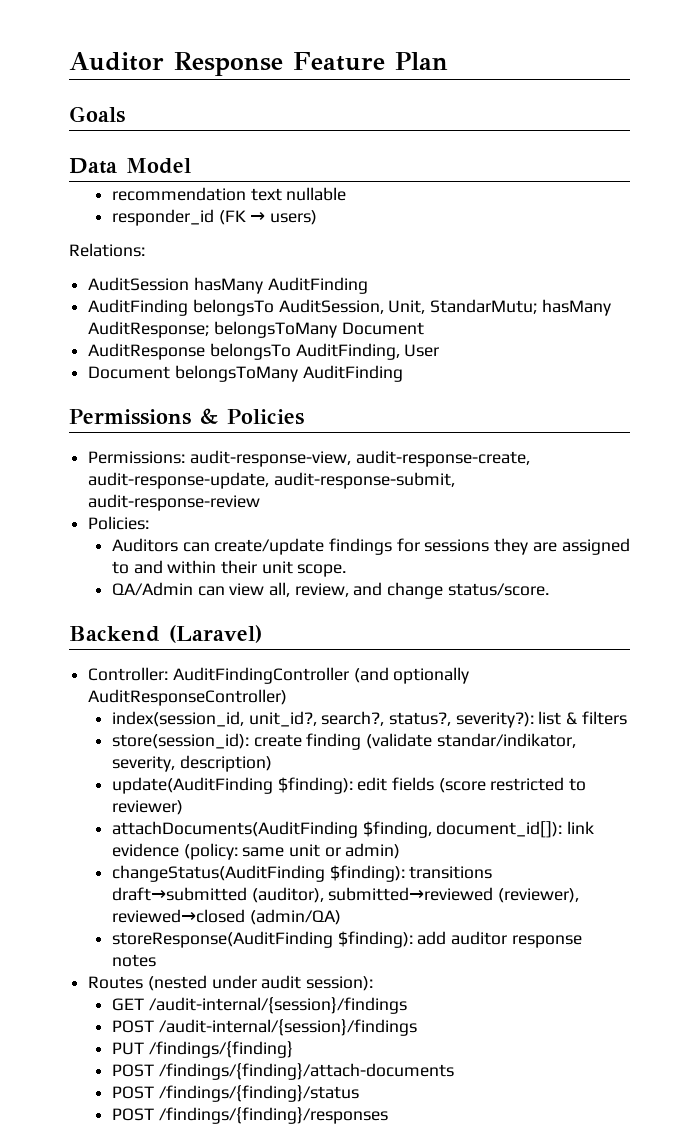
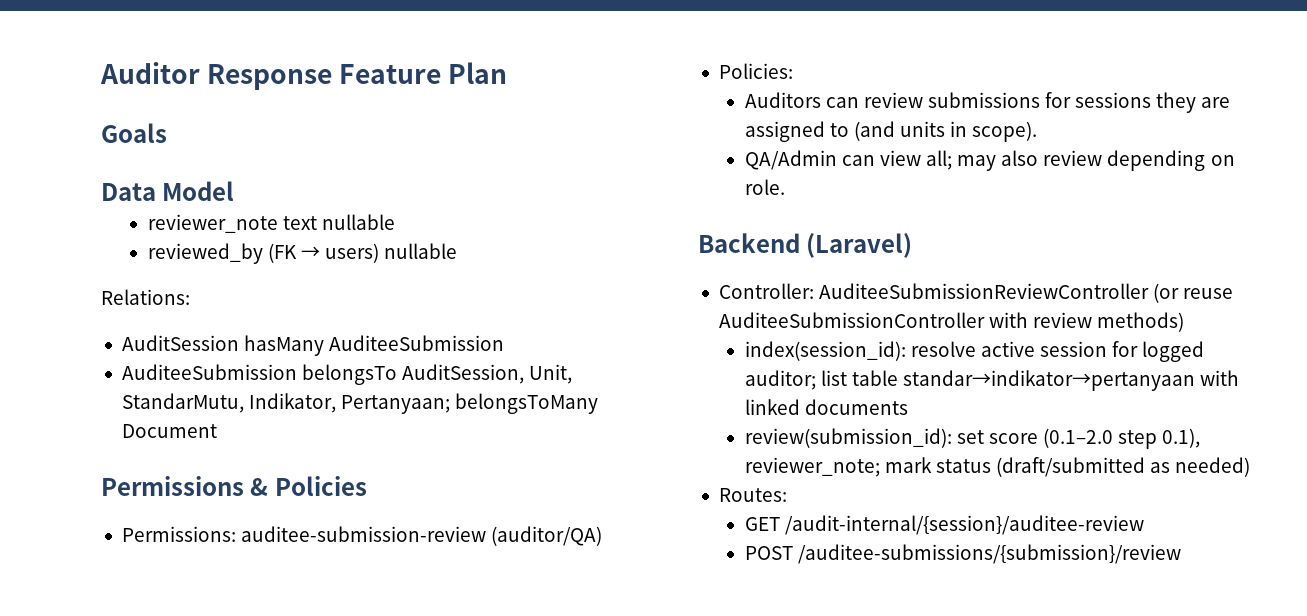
- recommendation text nullable
+ reviewer_note text nullable
- responder_id (FK → users)
+ reviewed_by (FK → users) nullable
- AuditSession hasMany AuditFinding
- AuditFinding belongsTo AuditSession, Unit, StandarMutu; hasMany AuditResponse; belongsToMany Document
+ AuditSession hasMany AuditeeSubmission
+ AuditeeSubmission belongsTo AuditSession, Unit, StandarMutu, Indikator, Pertanyaan; belongsToMany Document
- AuditResponse belongsTo AuditFinding, User
- Document belongsToMany AuditFinding
- Permissions: audit-response-view, audit-response-create, audit-response-update, audit-response-submit, audit-response-review
+ Permissions: auditee-submission-review (auditor/QA)
- Auditors can create/update findings for sessions they are assigned to and within their unit scope.
- QA/Admin can view all, review, and change status/score.
+ Auditors can review submissions for sessions they are assigned to (and units in scope).
+ QA/Admin can view all; may also review depending on role.
  Backend (Laravel)
- Controller: AuditFindingController (and optionally AuditResponseController)
- index(session_id, unit_id?, search?, status?, severity?): list & filters
- store(session_id): create finding (validate standar/indikator, severity, description)
- update(AuditFinding $finding): edit fields (score restricted to reviewer)
- attachDocuments(AuditFinding $finding, document_id[]): link evidence (policy: same unit or admin)
- changeStatus(AuditFinding $finding): transitions draft→submitted (auditor), submitted→reviewed (reviewer), reviewed→closed (admin/QA)
- storeResponse(AuditFinding $finding): add auditor response notes
- Routes (nested under audit session):
+ Controller: AuditeeSubmissionReviewController (or reuse AuditeeSubmissionController with review methods)
+ index(session_id): resolve active session for logged auditor; list table standar→indikator→pertanyaan with linked documents
+ review(submission_id): set score (0.1–2.0 step 0.1), reviewer_note; mark status (draft/submitted as needed)
+ Routes:
- GET /audit-internal/{session}/findings
- POST /audit-internal/{session}/findings
- PUT /findings/{finding}
- POST /findings/{finding}/attach-documents
- POST /findings/{finding}/status
- POST /findings/{finding}/responses
+ GET /audit-internal/{session}/auditee-review
+ POST /auditee-submissions/{submission}/review

